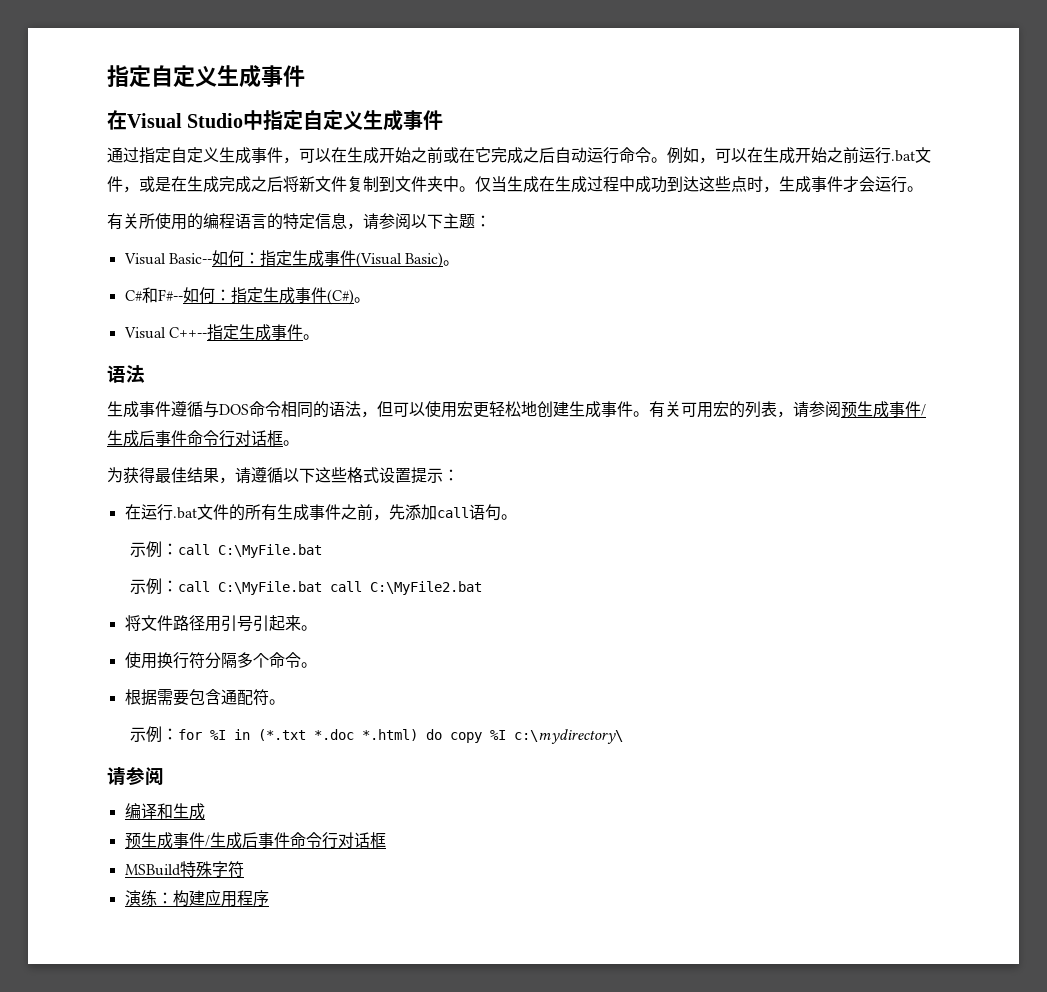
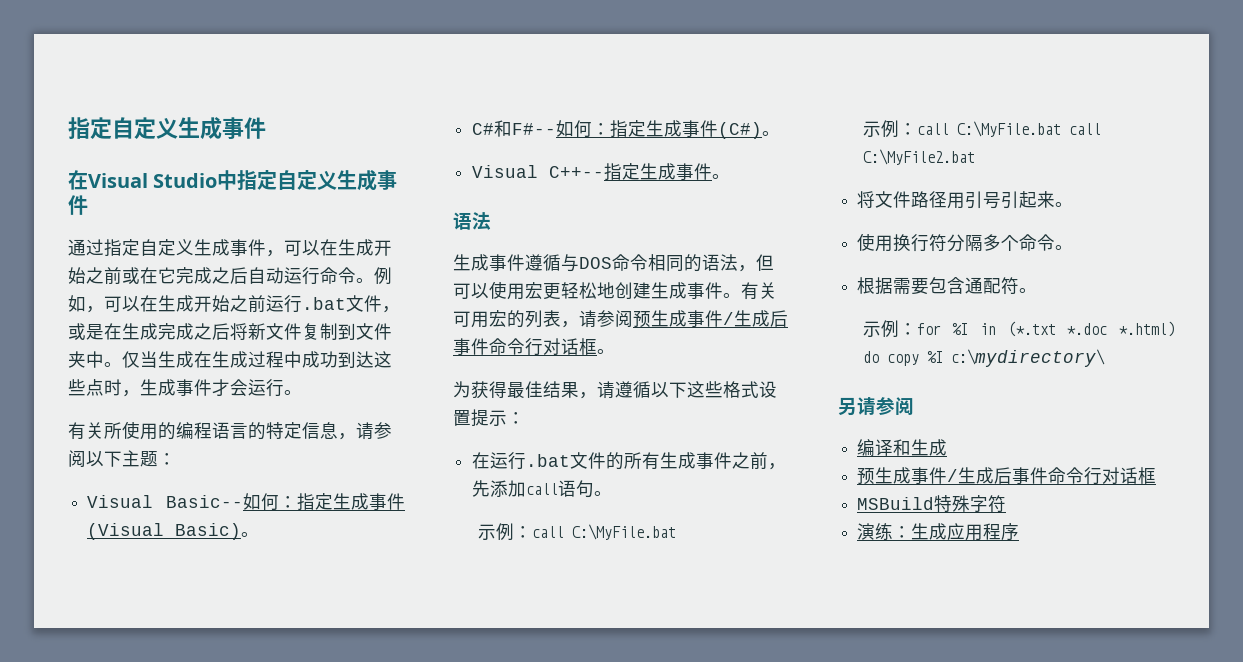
  示例：for %I in (*.txt *.doc *.html) do copy %I c:\mydirectory\
- 请参阅
+ 另请参阅
- 演练：构建应用程序
+ 演练：生成应用程序

